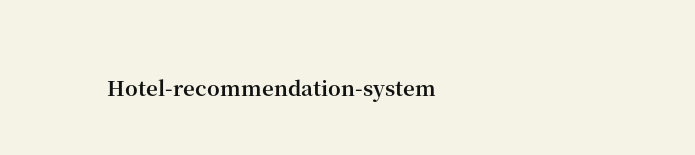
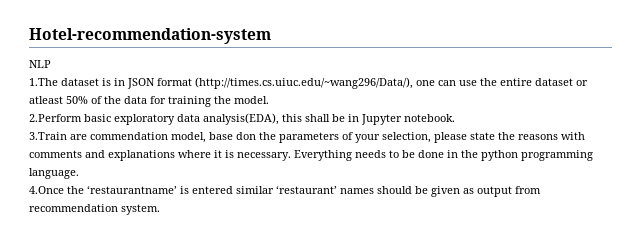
+ NLP
+ 1.The dataset is in JSON format (http://times.cs.uiuc.edu/~wang296/Data/), one can use the entire dataset or atleast 50% of the data for training the model.
+ 2.Perform basic exploratory data analysis(EDA), this shall be in Jupyter notebook.
+ 3.Train are commendation model, base don the parameters of your selection, please state the reasons with comments and explanations where it is necessary. Everything needs to be done in the python programming language.
+ 4.Once the ‘restaurantname’ is entered similar ‘restaurant’ names should be given as output from recommendation system.

